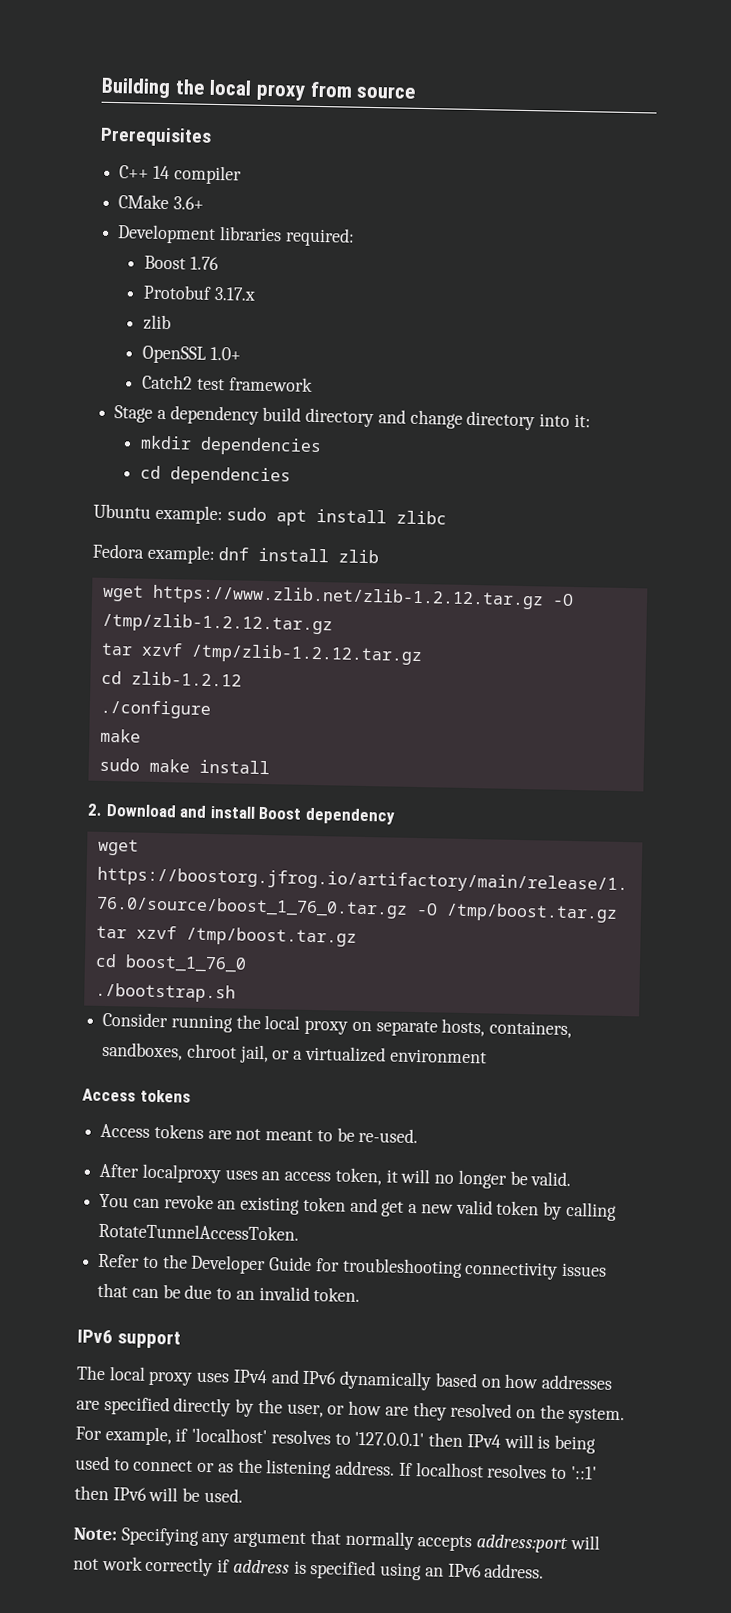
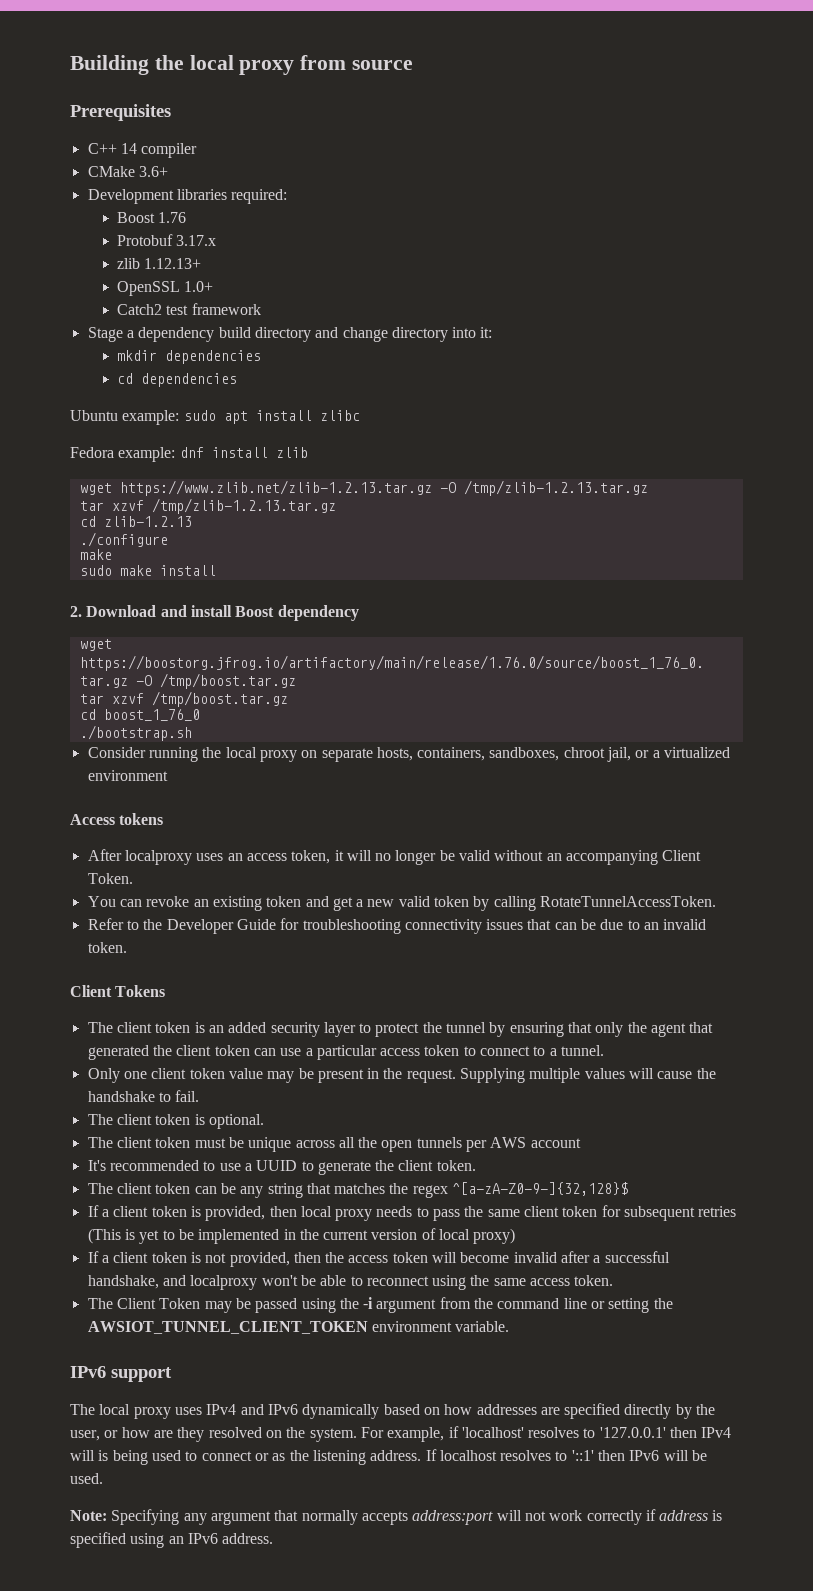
  Protobuf 3.17.x
- zlib
+ zlib 1.12.13+
- wget https://www.zlib.net/zlib-1.2.12.tar.gz -O /tmp/zlib-1.2.12.tar.gz
- tar xzvf /tmp/zlib-1.2.12.tar.gz
- cd zlib-1.2.12
+ wget https://www.zlib.net/zlib-1.2.13.tar.gz -O /tmp/zlib-1.2.13.tar.gz
+ tar xzvf /tmp/zlib-1.2.13.tar.gz
+ cd zlib-1.2.13
- Access tokens are not meant to be re-used.
- After localproxy uses an access token, it will no longer be valid.
+ After localproxy uses an access token, it will no longer be valid without an accompanying Client Token.
+ Client Tokens
+ The client token is an added security layer to protect the tunnel by ensuring that only the agent that generated the client token can use a particular access token to connect to a tunnel.
+ Only one client token value may be present in the request. Supplying multiple values will cause the handshake to fail.
+ The client token is optional.
+ The client token must be unique across all the open tunnels per AWS account
+ It's recommended to use a UUID to generate the client token.
+ The client token can be any string that matches the regex ^[a-zA-Z0-9-]{32,128}$
+ If a client token is provided, then local proxy needs to pass the same client token for subsequent retries (This is yet to be implemented in the current version of local proxy)
+ If a client token is not provided, then the access token will become invalid after a successful handshake, and localproxy won't be able to reconnect using the same access token.
+ The Client Token may be passed using the -i argument from the command line or setting the AWSIOT_TUNNEL_CLIENT_TOKEN environment variable.

